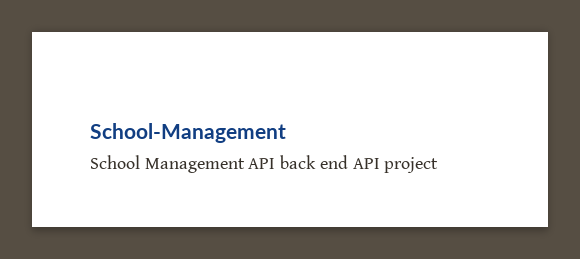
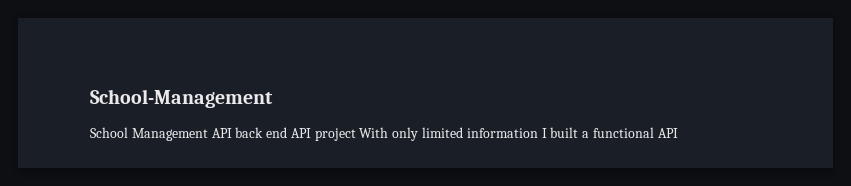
- School Management API back end API project
+ School Management API back end API project With only limited information I built a functional API

